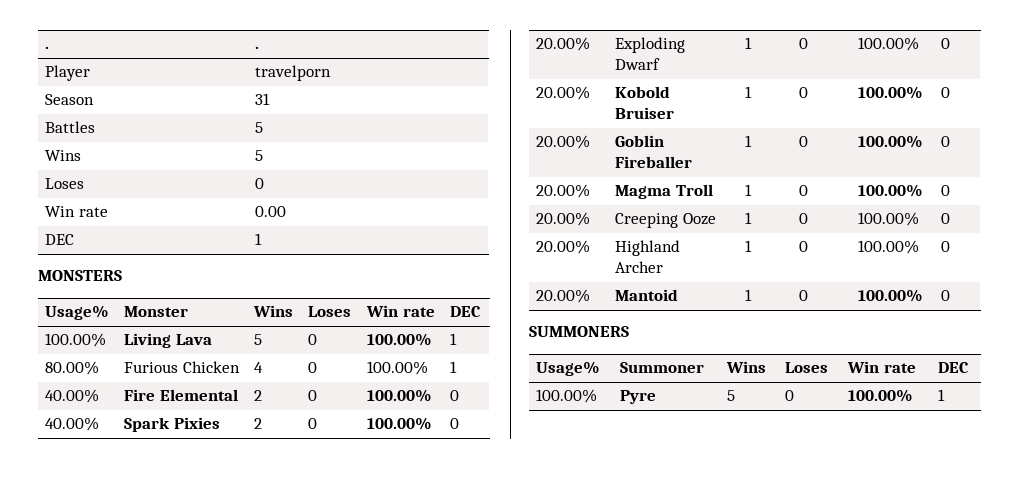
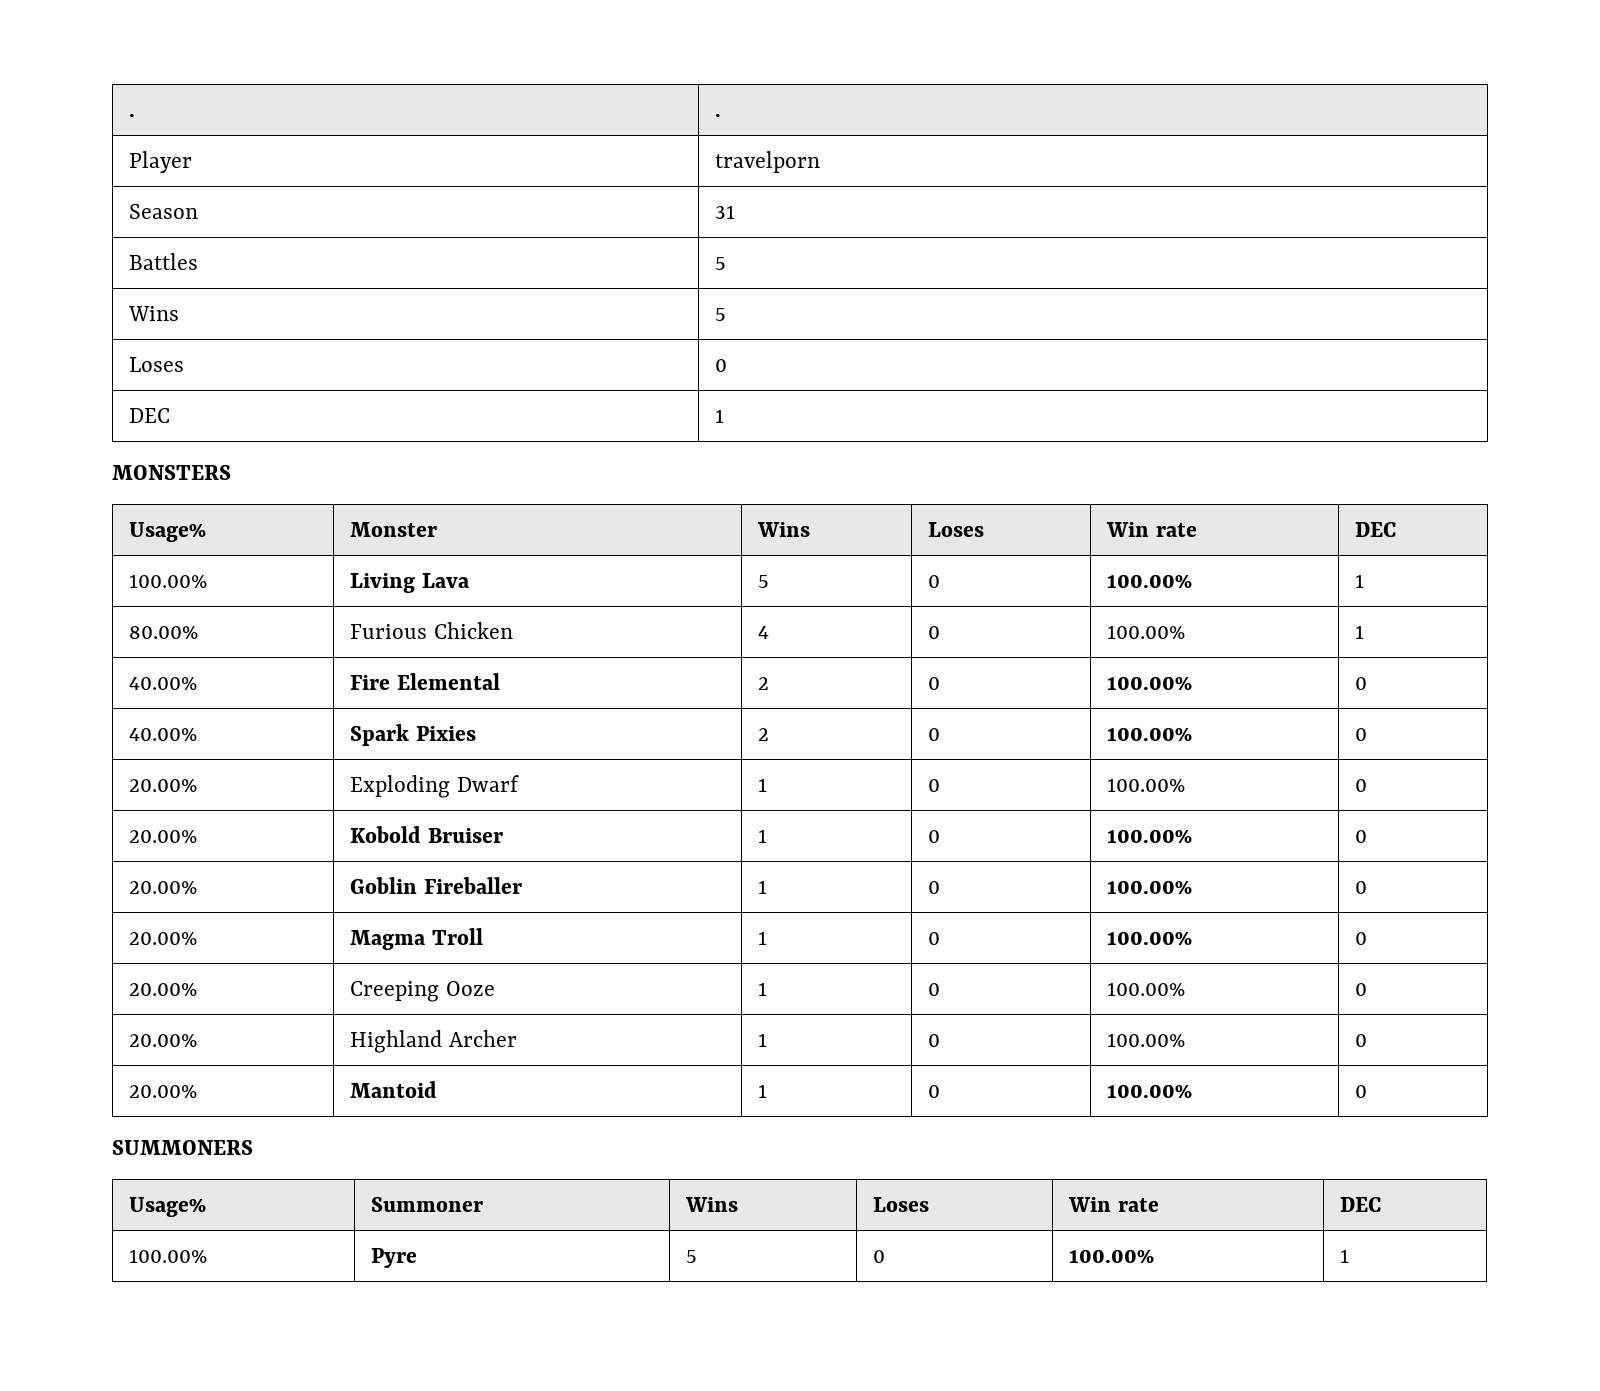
- Win rate | 0.00

